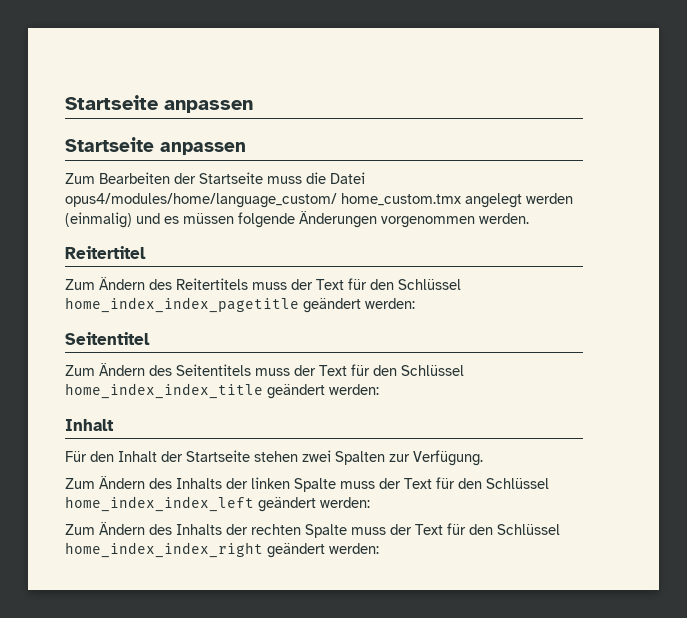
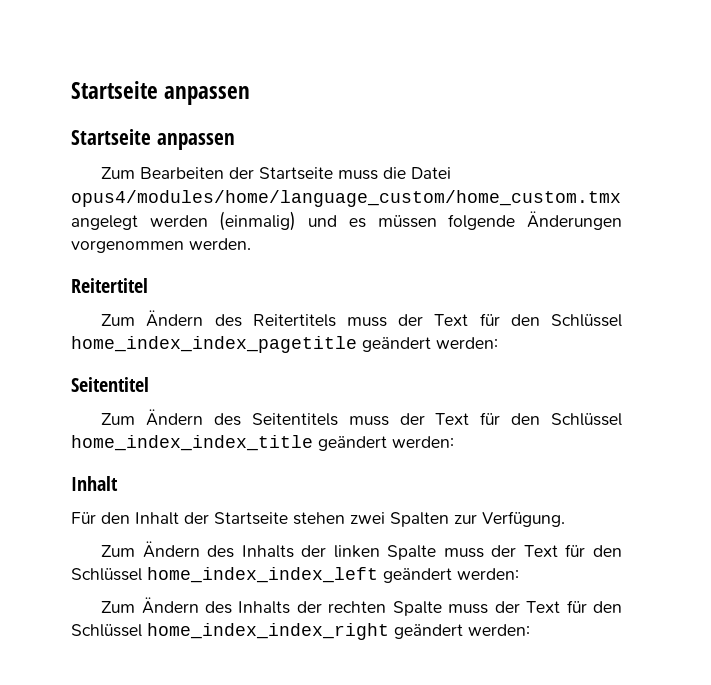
- Zum Bearbeiten der Startseite muss die Datei opus4/modules/home/language_custom/ home_custom.tmx angelegt werden (einmalig) und es müssen folgende Änderungen vorgenommen werden.
+ Zum Bearbeiten der Startseite muss die Datei opus4/modules/home/language_custom/home_custom.tmx angelegt werden (einmalig) und es müssen folgende Änderungen vorgenommen werden.

